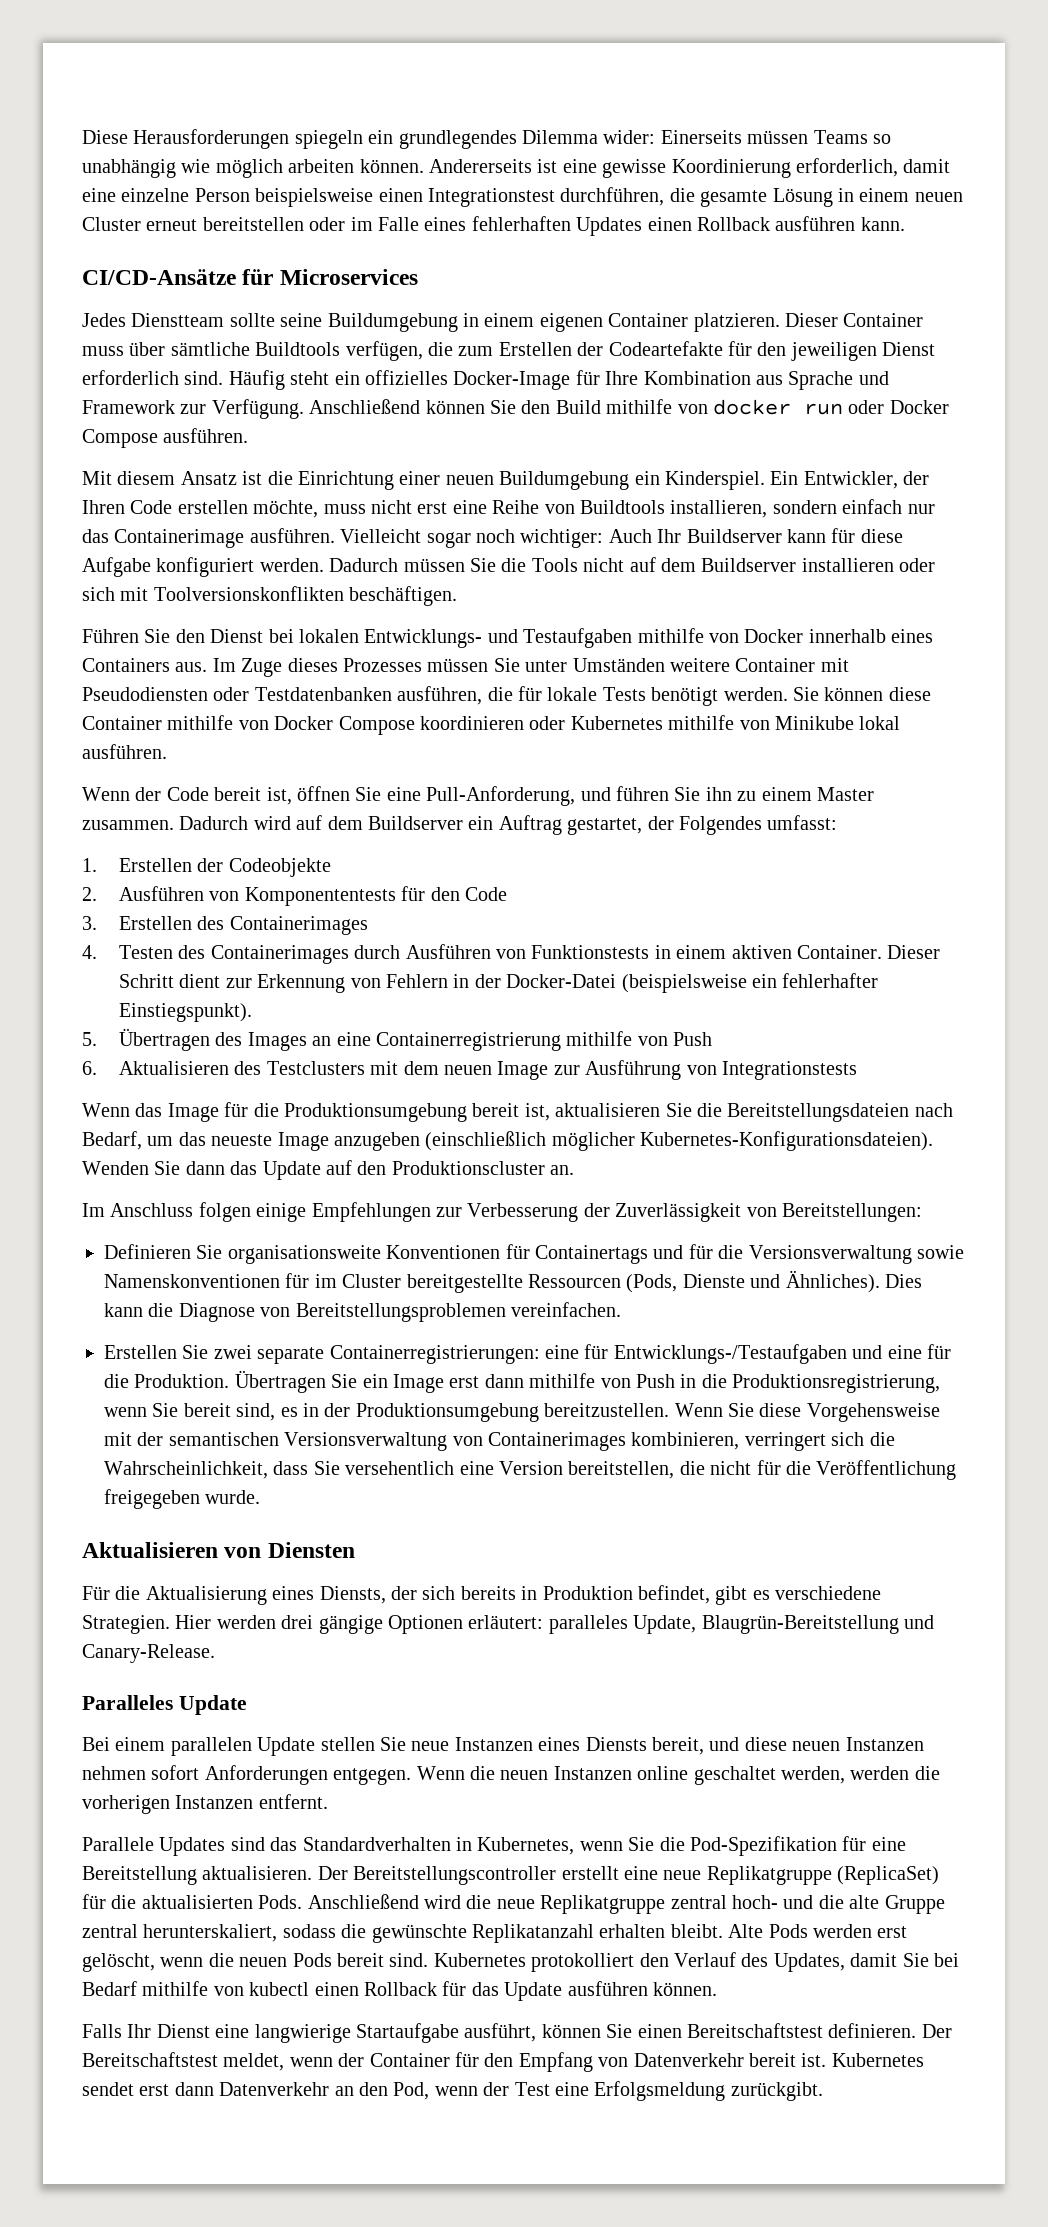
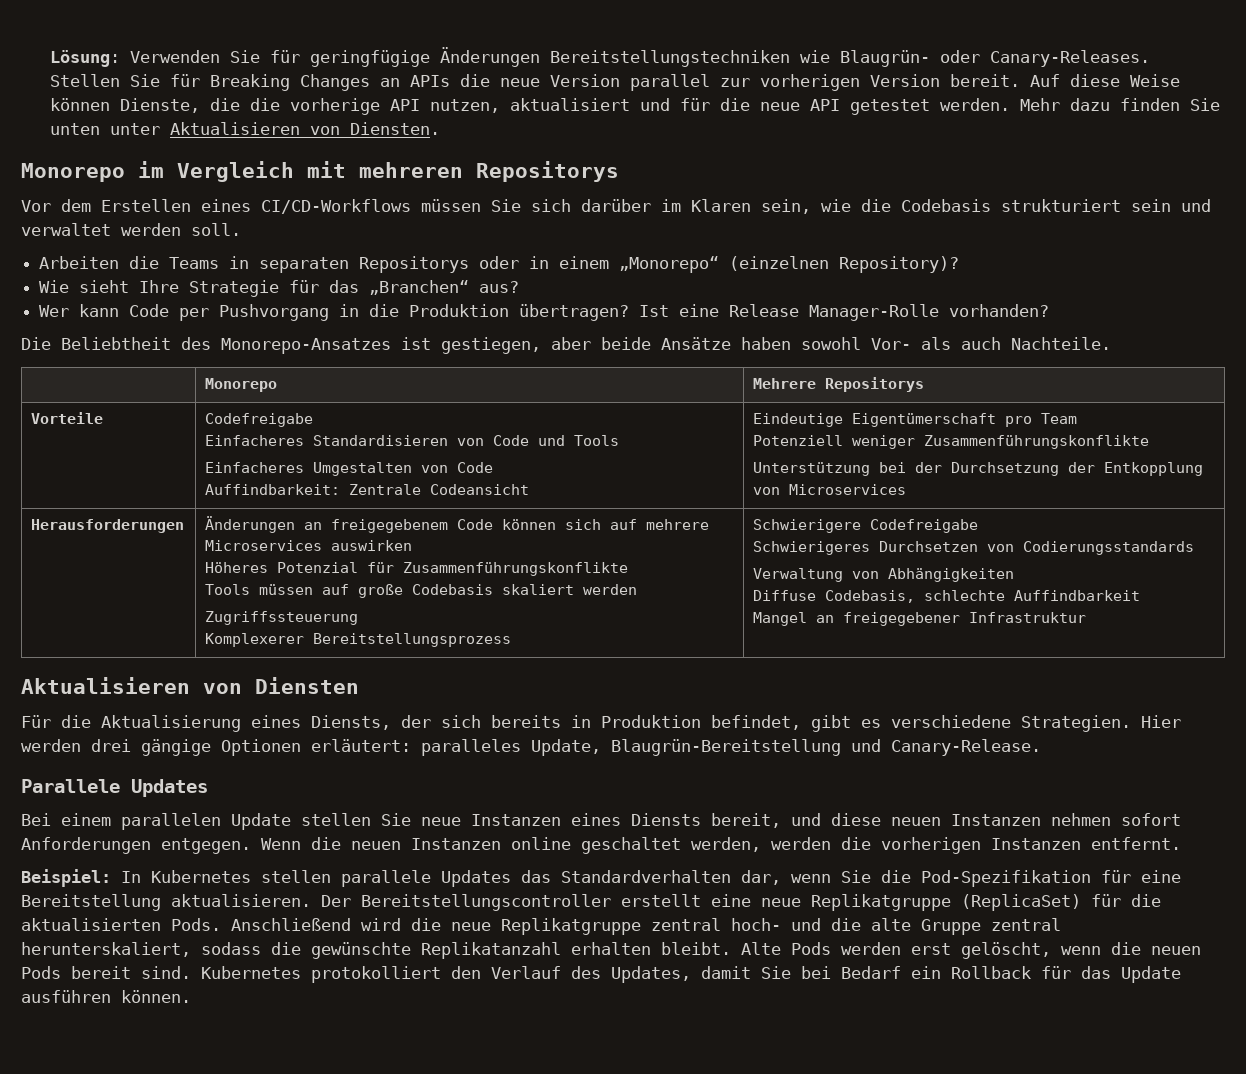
- Diese Herausforderungen spiegeln ein grundlegendes Dilemma wider: Einerseits müssen Teams so unabhängig wie möglich arbeiten können. Andererseits ist eine gewisse Koordinierung erforderlich, damit eine einzelne Person beispielsweise einen Integrationstest durchführen, die gesamte Lösung in einem neuen Cluster erneut bereitstellen oder im Falle eines fehlerhaften Updates einen Rollback ausführen kann.
- CI/CD-Ansätze für Microservices
- Jedes Dienstteam sollte seine Buildumgebung in einem eigenen Container platzieren. Dieser Container muss über sämtliche Buildtools verfügen, die zum Erstellen der Codeartefakte für den jeweiligen Dienst erforderlich sind. Häufig steht ein offizielles Docker-Image für Ihre Kombination aus Sprache und Framework zur Verfügung. Anschließend können Sie den Build mithilfe von docker run oder Docker Compose ausführen.
- Mit diesem Ansatz ist die Einrichtung einer neuen Buildumgebung ein Kinderspiel. Ein Entwickler, der Ihren Code erstellen möchte, muss nicht erst eine Reihe von Buildtools installieren, sondern einfach nur das Containerimage ausführen. Vielleicht sogar noch wichtiger: Auch Ihr Buildserver kann für diese Aufgabe konfiguriert werden. Dadurch müssen Sie die Tools nicht auf dem Buildserver installieren oder sich mit Toolversionskonflikten beschäftigen.
- Führen Sie den Dienst bei lokalen Entwicklungs- und Testaufgaben mithilfe von Docker innerhalb eines Containers aus. Im Zuge dieses Prozesses müssen Sie unter Umständen weitere Container mit Pseudodiensten oder Testdatenbanken ausführen, die für lokale Tests benötigt werden. Sie können diese Container mithilfe von Docker Compose koordinieren oder Kubernetes mithilfe von Minikube lokal ausführen.
- Wenn der Code bereit ist, öffnen Sie eine Pull-Anforderung, und führen Sie ihn zu einem Master zusammen. Dadurch wird auf dem Buildserver ein Auftrag gestartet, der Folgendes umfasst:
- 1. Erstellen der Codeobjekte
- 2. Ausführen von Komponententests für den Code
- 3. Erstellen des Containerimages
- 4. Testen des Containerimages durch Ausführen von Funktionstests in einem aktiven Container. Dieser Schritt dient zur Erkennung von Fehlern in der Docker-Datei (beispielsweise ein fehlerhafter Einstiegspunkt).
- 5. Übertragen des Images an eine Containerregistrierung mithilfe von Push
- 6. Aktualisieren des Testclusters mit dem neuen Image zur Ausführung von Integrationstests
- Wenn das Image für die Produktionsumgebung bereit ist, aktualisieren Sie die Bereitstellungsdateien nach Bedarf, um das neueste Image anzugeben (einschließlich möglicher Kubernetes-Konfigurationsdateien). Wenden Sie dann das Update auf den Produktionscluster an.
- Im Anschluss folgen einige Empfehlungen zur Verbesserung der Zuverlässigkeit von Bereitstellungen:
- Definieren Sie organisationsweite Konventionen für Containertags und für die Versionsverwaltung sowie Namenskonventionen für im Cluster bereitgestellte Ressourcen (Pods, Dienste und Ähnliches). Dies kann die Diagnose von Bereitstellungsproblemen vereinfachen.
- Erstellen Sie zwei separate Containerregistrierungen: eine für Entwicklungs-/Testaufgaben und eine für die Produktion. Übertragen Sie ein Image erst dann mithilfe von Push in die Produktionsregistrierung, wenn Sie bereit sind, es in der Produktionsumgebung bereitzustellen. Wenn Sie diese Vorgehensweise mit der semantischen Versionsverwaltung von Containerimages kombinieren, verringert sich die Wahrscheinlichkeit, dass Sie versehentlich eine Version bereitstellen, die nicht für die Veröffentlichung freigegeben wurde.
+ Lösung: Verwenden Sie für geringfügige Änderungen Bereitstellungstechniken wie Blaugrün- oder Canary-Releases. Stellen Sie für Breaking Changes an APIs die neue Version parallel zur vorherigen Version bereit. Auf diese Weise können Dienste, die die vorherige API nutzen, aktualisiert und für die neue API getestet werden. Mehr dazu finden Sie unten unter Aktualisieren von Diensten.
+ Monorepo im Vergleich mit mehreren Repositorys
+ Vor dem Erstellen eines CI/CD-Workflows müssen Sie sich darüber im Klaren sein, wie die Codebasis strukturiert sein und verwaltet werden soll.
+ Arbeiten die Teams in separaten Repositorys oder in einem „Monorepo“ (einzelnen Repository)?
+ Wie sieht Ihre Strategie für das „Branchen“ aus?
+ Wer kann Code per Pushvorgang in die Produktion übertragen? Ist eine Release Manager-Rolle vorhanden?
+ Die Beliebtheit des Monorepo-Ansatzes ist gestiegen, aber beide Ansätze haben sowohl Vor- als auch Nachteile.
+ | Monorepo | Mehrere Repositorys
+ Vorteile | Codefreigabe
+ Einfacheres Standardisieren von Code und Tools
+ Einfacheres Umgestalten von Code
+ Auffindbarkeit: Zentrale Codeansicht | Eindeutige Eigentümerschaft pro Team
+ Potenziell weniger Zusammenführungskonflikte
+ Unterstützung bei der Durchsetzung der Entkopplung von Microservices
+ Herausforderungen | Änderungen an freigegebenem Code können sich auf mehrere Microservices auswirken
+ Höheres Potenzial für Zusammenführungskonflikte
+ Tools müssen auf große Codebasis skaliert werden
+ Zugriffssteuerung
+ Komplexerer Bereitstellungsprozess | Schwierigere Codefreigabe
+ Schwierigeres Durchsetzen von Codierungsstandards
+ Verwaltung von Abhängigkeiten
+ Diffuse Codebasis, schlechte Auffindbarkeit
+ Mangel an freigegebener Infrastruktur
- Paralleles Update
+ Parallele Updates
- Parallele Updates sind das Standardverhalten in Kubernetes, wenn Sie die Pod-Spezifikation für eine Bereitstellung aktualisieren.
+ Beispiel: In Kubernetes stellen parallele Updates das Standardverhalten dar, wenn Sie die Pod-Spezifikation für eine Bereitstellung aktualisieren.
- Kubernetes protokolliert den Verlauf des Updates, damit Sie bei Bedarf mithilfe von kubectl einen Rollback für das Update ausführen können.
+ Kubernetes protokolliert den Verlauf des Updates, damit Sie bei Bedarf ein Rollback für das Update ausführen können.
- Falls Ihr Dienst eine langwierige Startaufgabe ausführt, können Sie einen Bereitschaftstest definieren. Der Bereitschaftstest meldet, wenn der Container für den Empfang von Datenverkehr bereit ist. Kubernetes sendet erst dann Datenverkehr an den Pod, wenn der Test eine Erfolgsmeldung zurückgibt.

